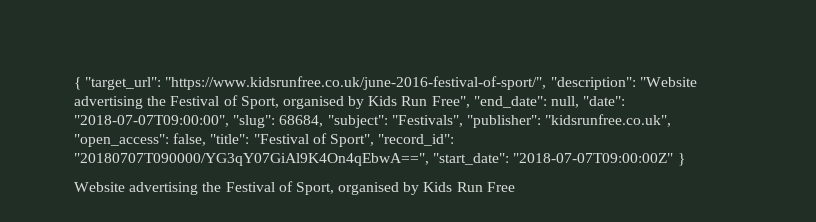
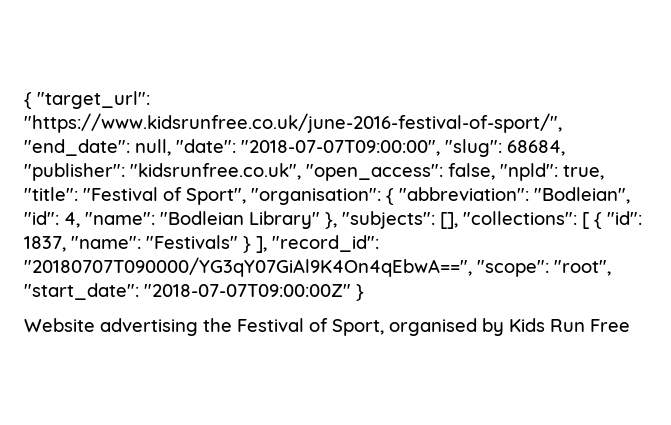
- { "target_url": "https://www.kidsrunfree.co.uk/june-2016-festival-of-sport/", "description": "Website advertising the Festival of Sport, organised by Kids Run Free", "end_date": null, "date": "2018-07-07T09:00:00", "slug": 68684, "subject": "Festivals", "publisher": "kidsrunfree.co.uk", "open_access": false, "title": "Festival of Sport", "record_id": "20180707T090000/YG3qY07GiAl9K4On4qEbwA==", "start_date": "2018-07-07T09:00:00Z" }
+ { "target_url": "https://www.kidsrunfree.co.uk/june-2016-festival-of-sport/", "end_date": null, "date": "2018-07-07T09:00:00", "slug": 68684, "publisher": "kidsrunfree.co.uk", "open_access": false, "npld": true, "title": "Festival of Sport", "organisation": { "abbreviation": "Bodleian", "id": 4, "name": "Bodleian Library" }, "subjects": [], "collections": [ { "id": 1837, "name": "Festivals" } ], "record_id": "20180707T090000/YG3qY07GiAl9K4On4qEbwA==", "scope": "root", "start_date": "2018-07-07T09:00:00Z" }

